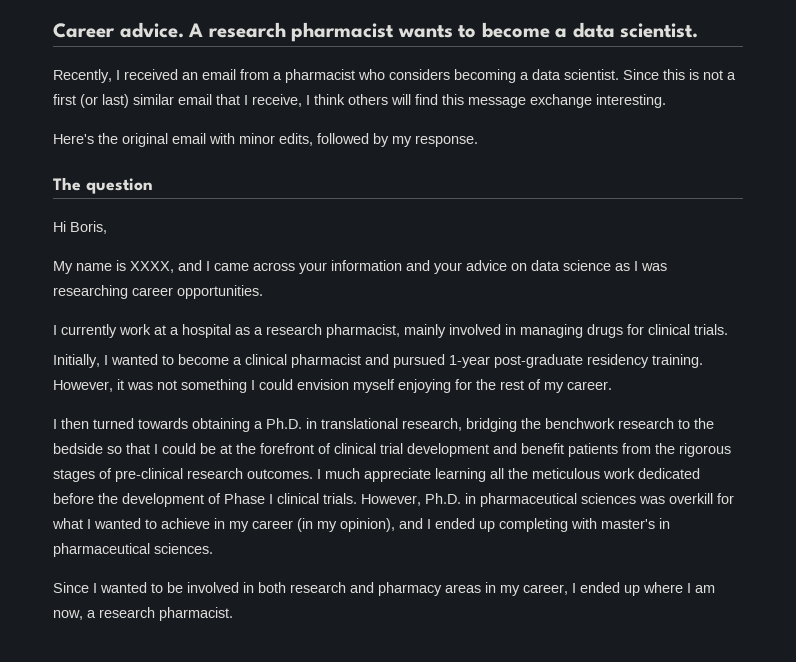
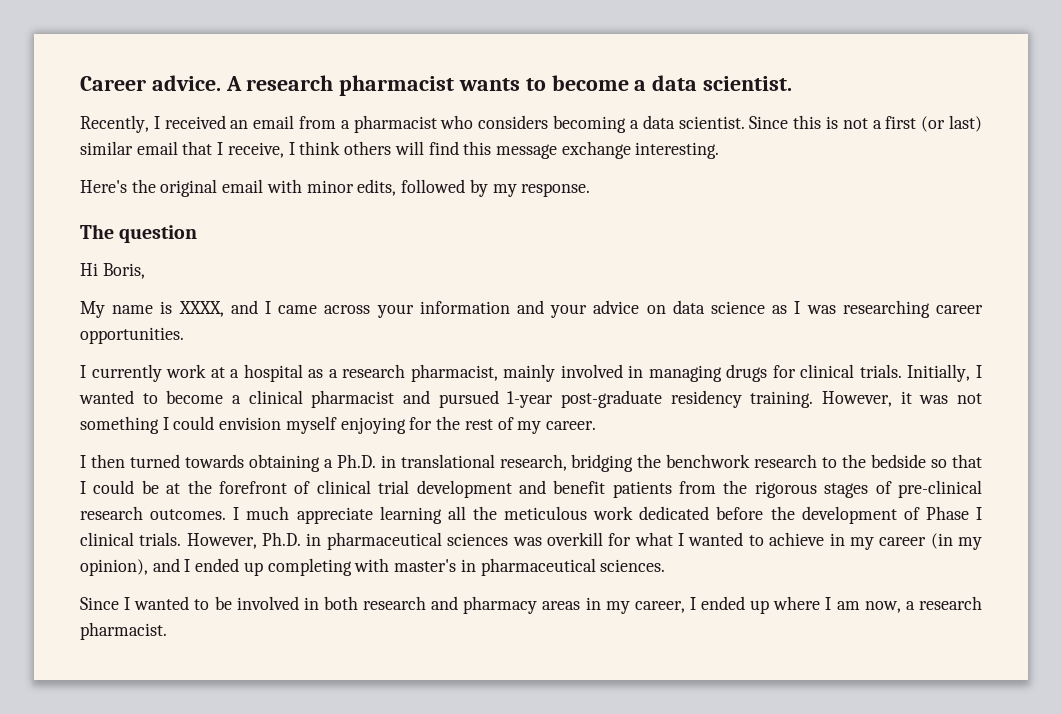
- I currently work at a hospital as a research pharmacist, mainly involved in managing drugs for clinical trials.
- Initially, I wanted to become a clinical pharmacist and pursued 1-year post-graduate residency training.
+ I currently work at a hospital as a research pharmacist, mainly involved in managing drugs for clinical trials. Initially, I wanted to become a clinical pharmacist and pursued 1-year post-graduate residency training.

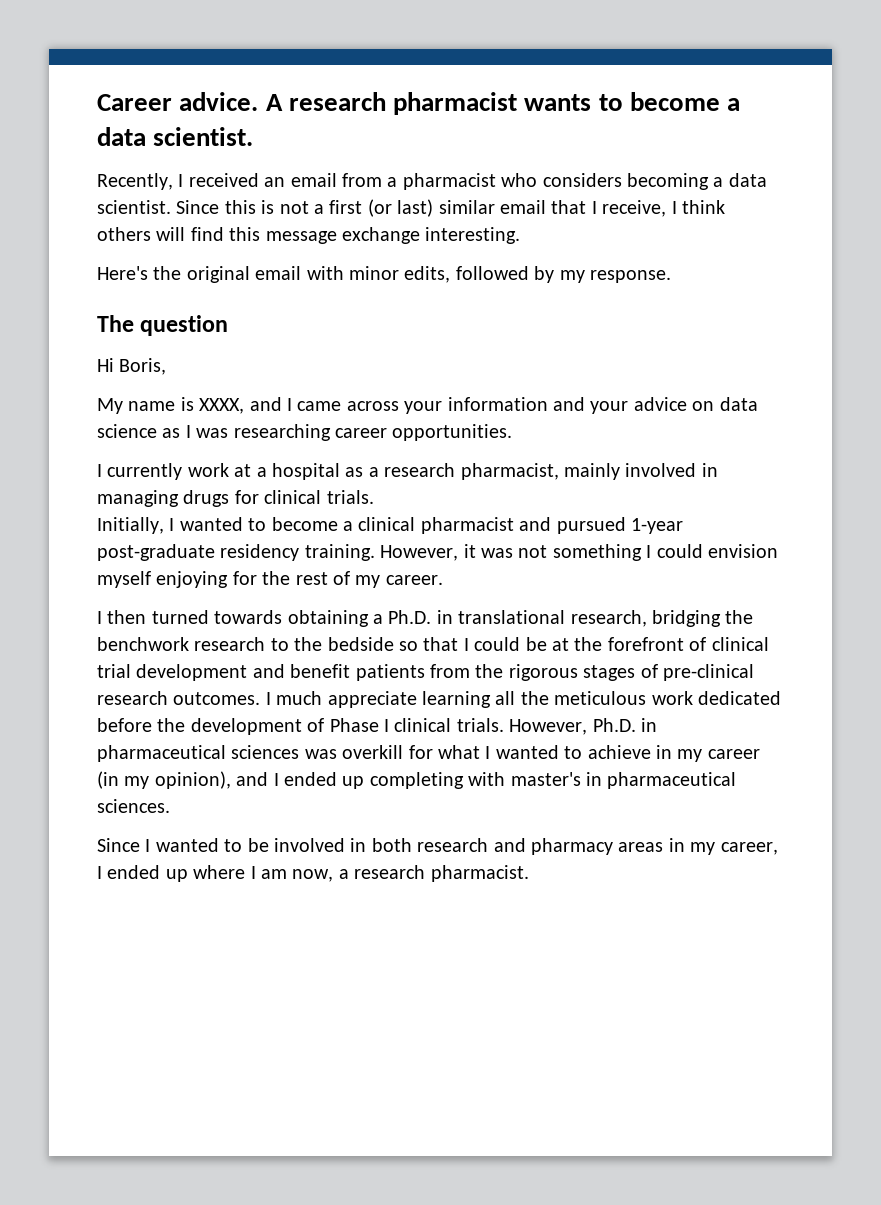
- I currently work at a hospital as a research pharmacist, mainly involved in managing drugs for clinical trials. Initially, I wanted to become a clinical pharmacist and pursued 1-year post-graduate residency training.
+ I currently work at a hospital as a research pharmacist, mainly involved in managing drugs for clinical trials.
+ Initially, I wanted to become a clinical pharmacist and pursued 1-year post-graduate residency training.

